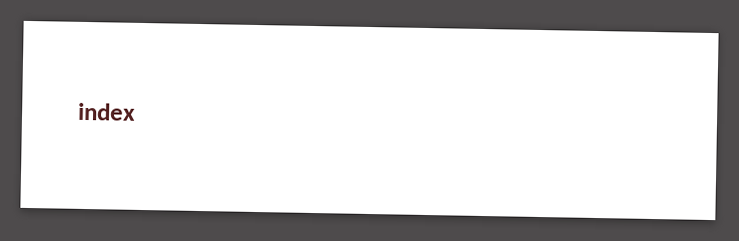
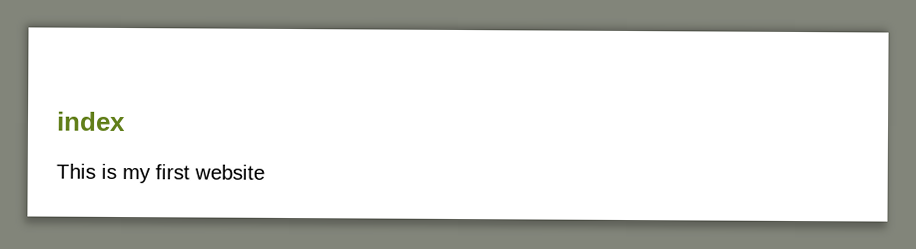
+ This is my first website

